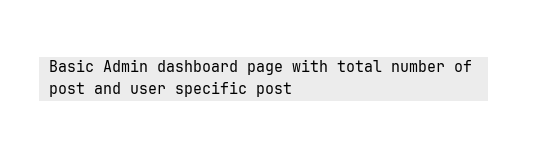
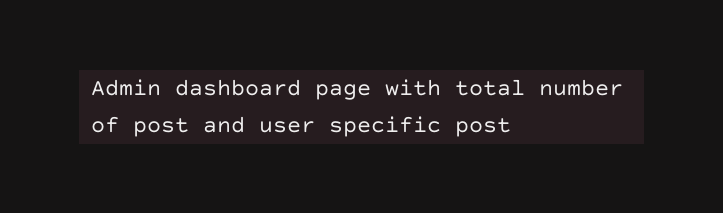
- Basic Admin dashboard page with total number of post and user specific post
+ Admin dashboard page with total number of post and user specific post

